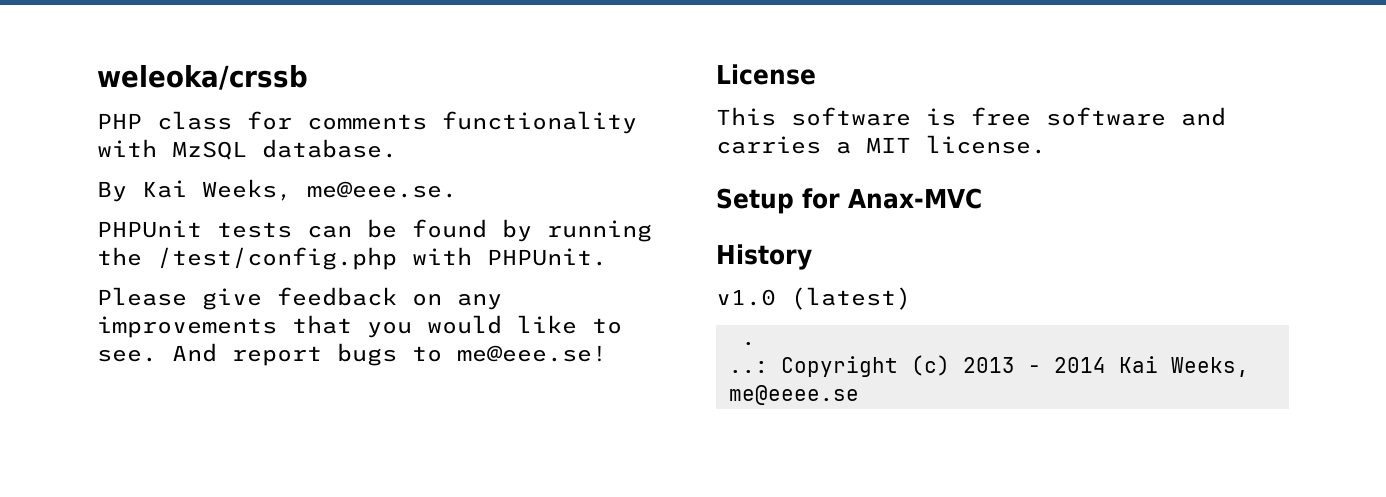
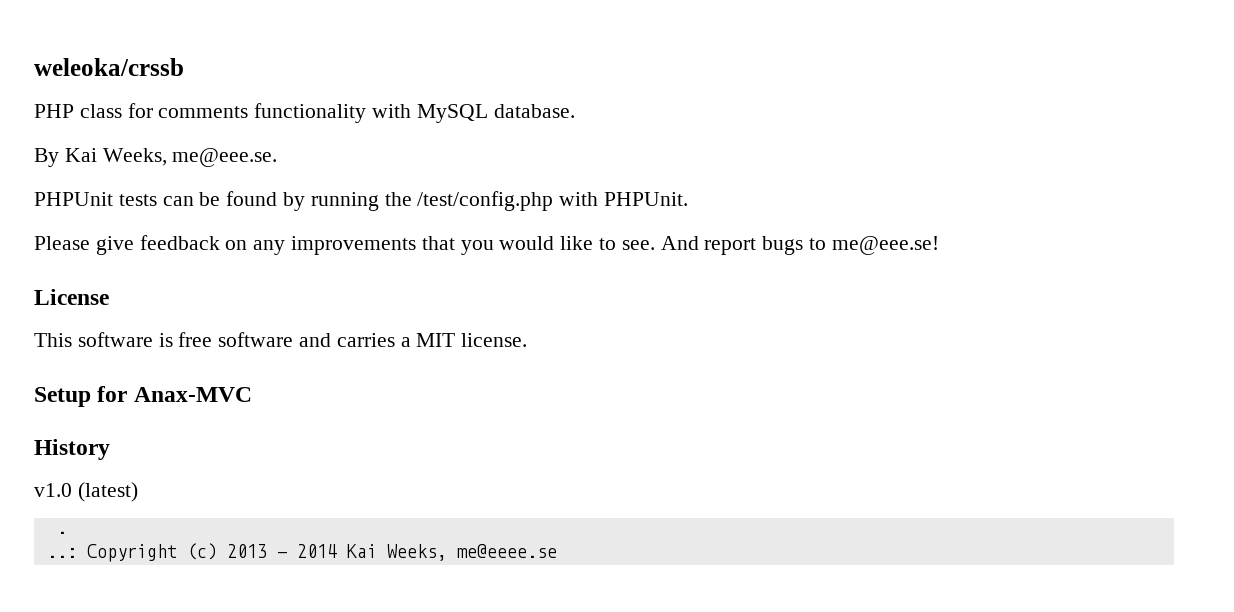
- PHP class for comments functionality with MzSQL database.
+ PHP class for comments functionality with MySQL database.

